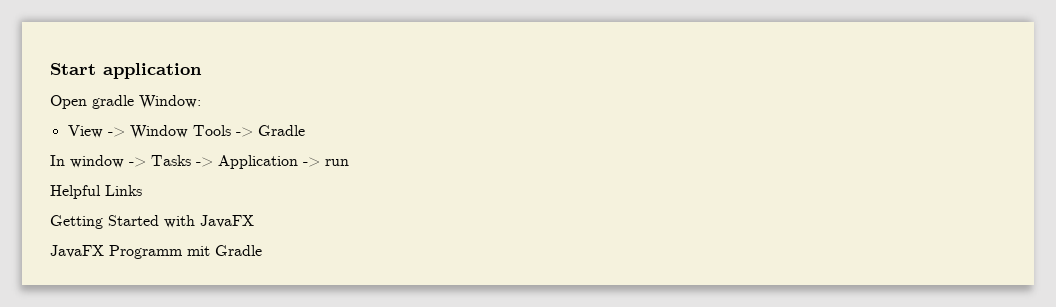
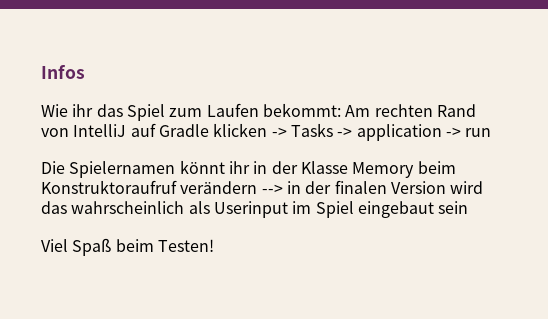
- Start application
- Open gradle Window:
- View -> Window Tools -> Gradle
- In window -> Tasks -> Application -> run
+ Infos
+ Wie ihr das Spiel zum Laufen bekommt: Am rechten Rand von IntelliJ auf Gradle klicken -> Tasks -> application -> run
- Helpful Links
- Getting Started with JavaFX
- JavaFX Programm mit Gradle
+ Die Spielernamen könnt ihr in der Klasse Memory beim Konstruktoraufruf verändern --> in der finalen Version wird das wahrscheinlich als Userinput im Spiel eingebaut sein
+ Viel Spaß beim Testen!

